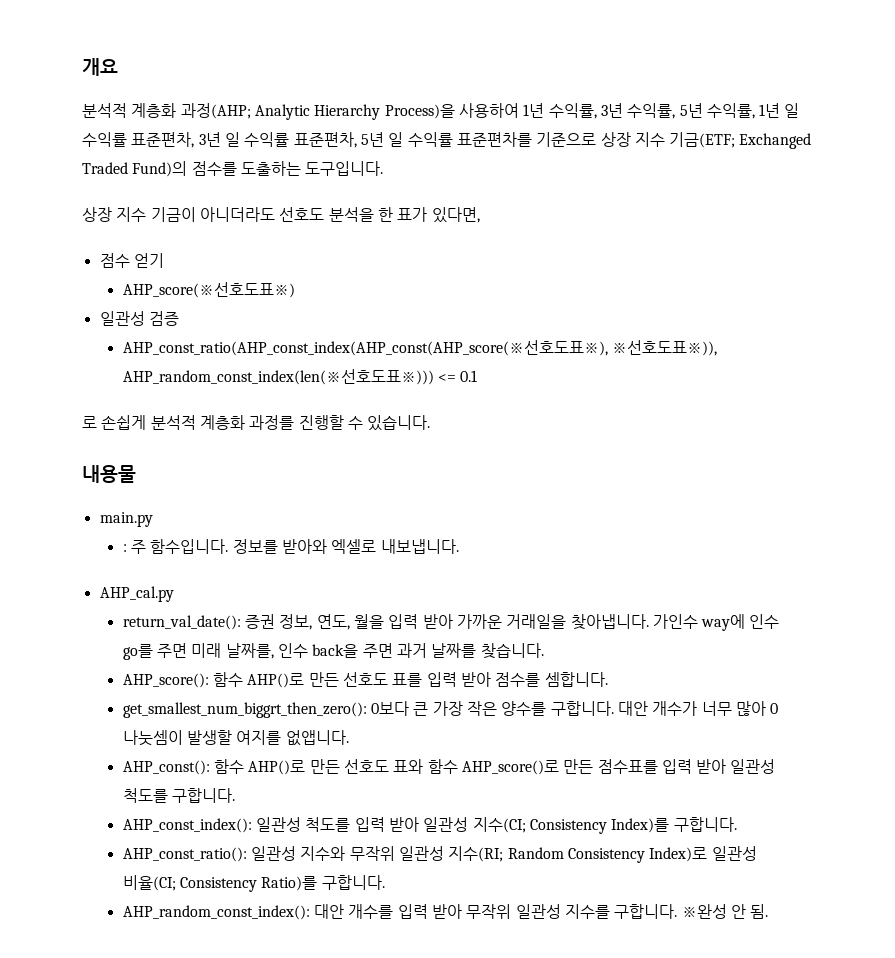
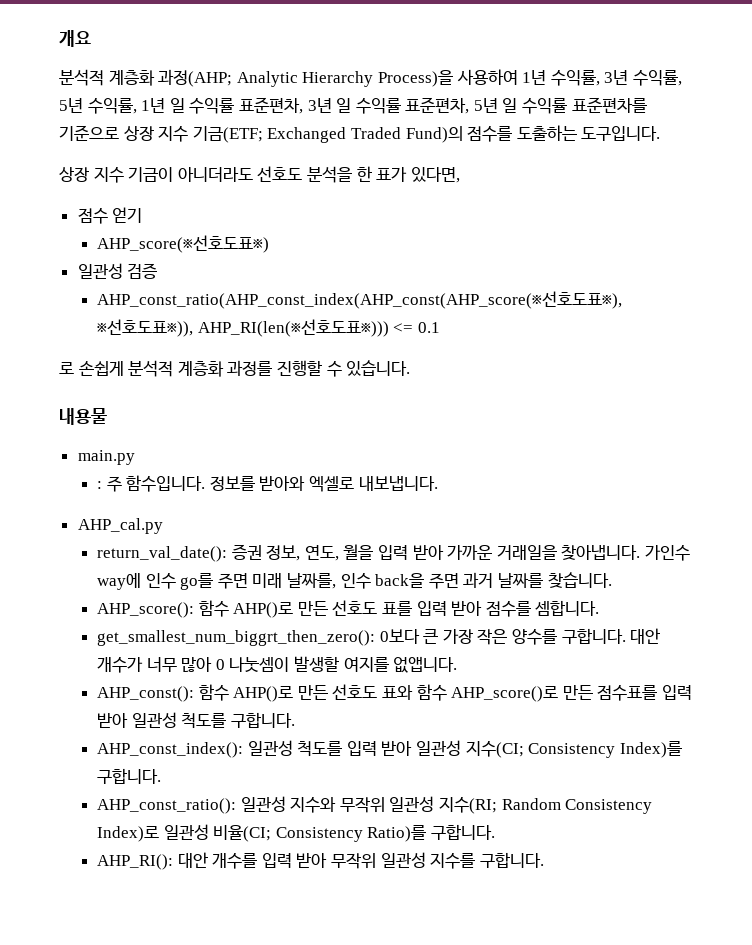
- AHP_const_ratio(AHP_const_index(AHP_const(AHP_score(※선호도표※), ※선호도표※)), AHP_random_const_index(len(※선호도표※))) <= 0.1
+ AHP_const_ratio(AHP_const_index(AHP_const(AHP_score(※선호도표※), ※선호도표※)), AHP_RI(len(※선호도표※))) <= 0.1
- AHP_random_const_index(): 대안 개수를 입력 받아 무작위 일관성 지수를 구합니다. ※완성 안 됨.
+ AHP_RI(): 대안 개수를 입력 받아 무작위 일관성 지수를 구합니다.

